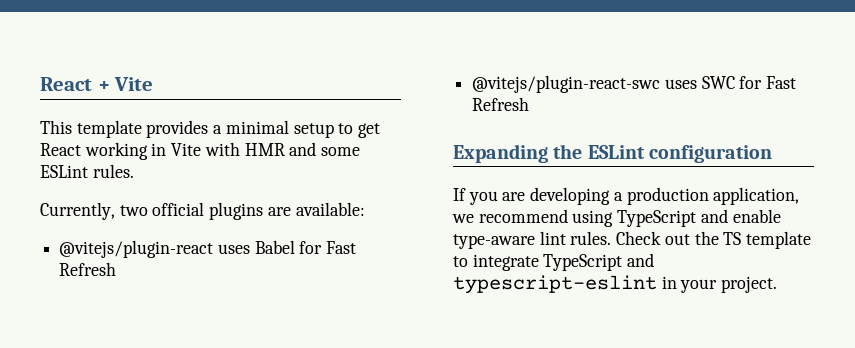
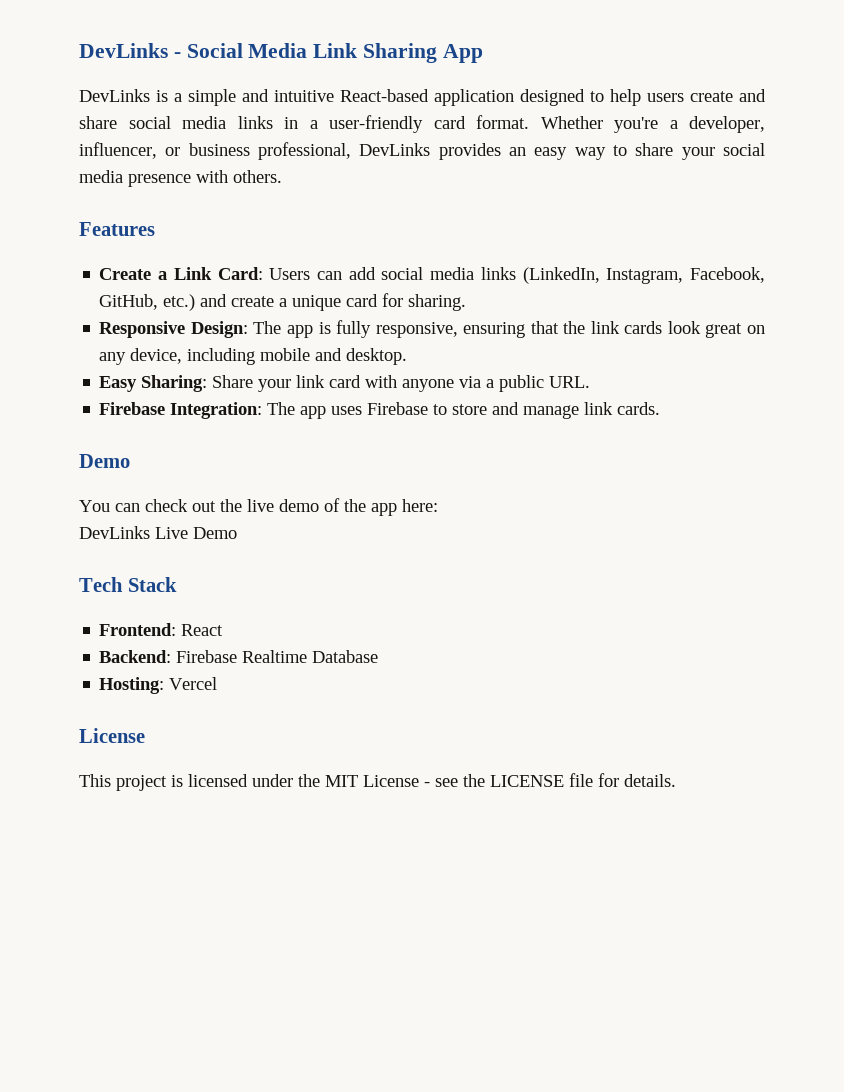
- React + Vite
- This template provides a minimal setup to get React working in Vite with HMR and some ESLint rules.
- Currently, two official plugins are available:
- @vitejs/plugin-react uses Babel for Fast Refresh
- @vitejs/plugin-react-swc uses SWC for Fast Refresh
- Expanding the ESLint configuration
- If you are developing a production application, we recommend using TypeScript and enable type-aware lint rules. Check out the TS template to integrate TypeScript and typescript-eslint in your project.
+ DevLinks - Social Media Link Sharing App
+ DevLinks is a simple and intuitive React-based application designed to help users create and share social media links in a user-friendly card format. Whether you're a developer, influencer, or business professional, DevLinks provides an easy way to share your social media presence with others.
+ Features
+ Create a Link Card: Users can add social media links (LinkedIn, Instagram, Facebook, GitHub, etc.) and create a unique card for sharing.
+ Responsive Design: The app is fully responsive, ensuring that the link cards look great on any device, including mobile and desktop.
+ Easy Sharing: Share your link card with anyone via a public URL.
+ Firebase Integration: The app uses Firebase to store and manage link cards.
+ Demo
+ You can check out the live demo of the app here:
+ DevLinks Live Demo
+ Tech Stack
+ Frontend: React
+ Backend: Firebase Realtime Database
+ Hosting: Vercel
+ License
+ This project is licensed under the MIT License - see the LICENSE file for details.

